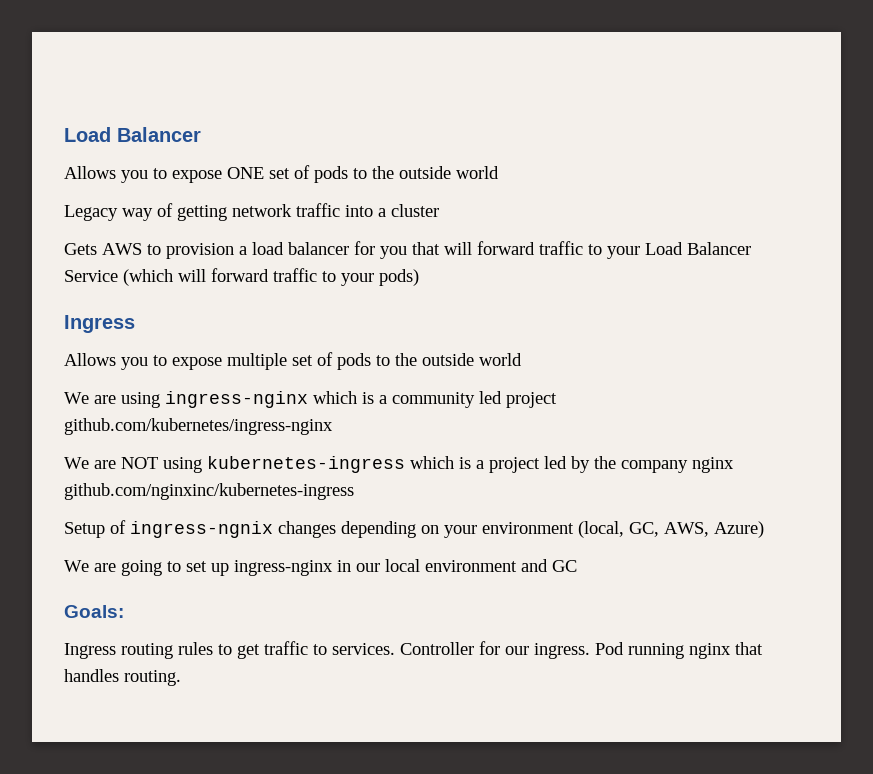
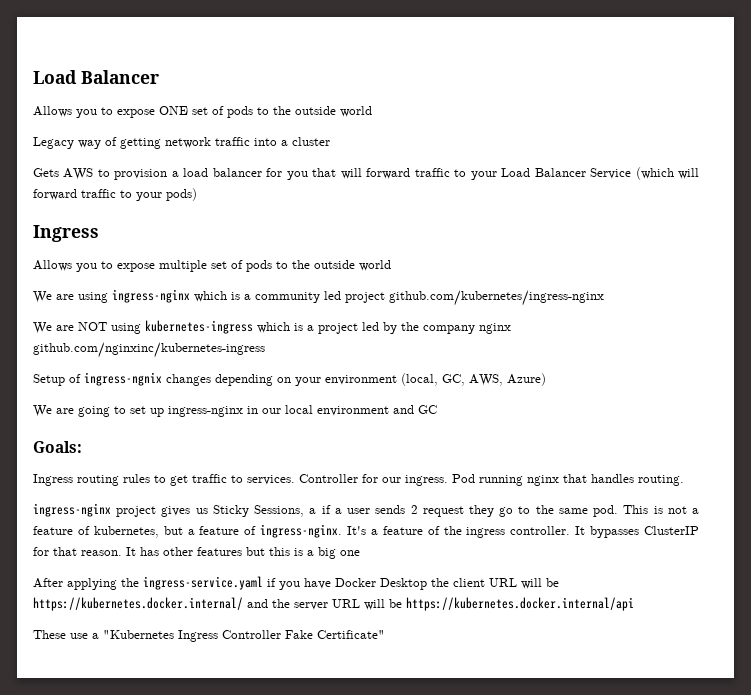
+ ingress-nginx project gives us Sticky Sessions, a if a user sends 2 request they go to the same pod. This is not a feature of kubernetes, but a feature of ingress-nginx. It's a feature of the ingress controller. It bypasses ClusterIP for that reason. It has other features but this is a big one
+ After applying the ingress-service.yaml if you have Docker Desktop the client URL will be https://kubernetes.docker.internal/ and the server URL will be https://kubernetes.docker.internal/api
+ These use a "Kubernetes Ingress Controller Fake Certificate"

